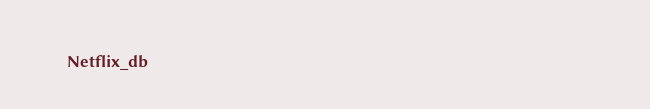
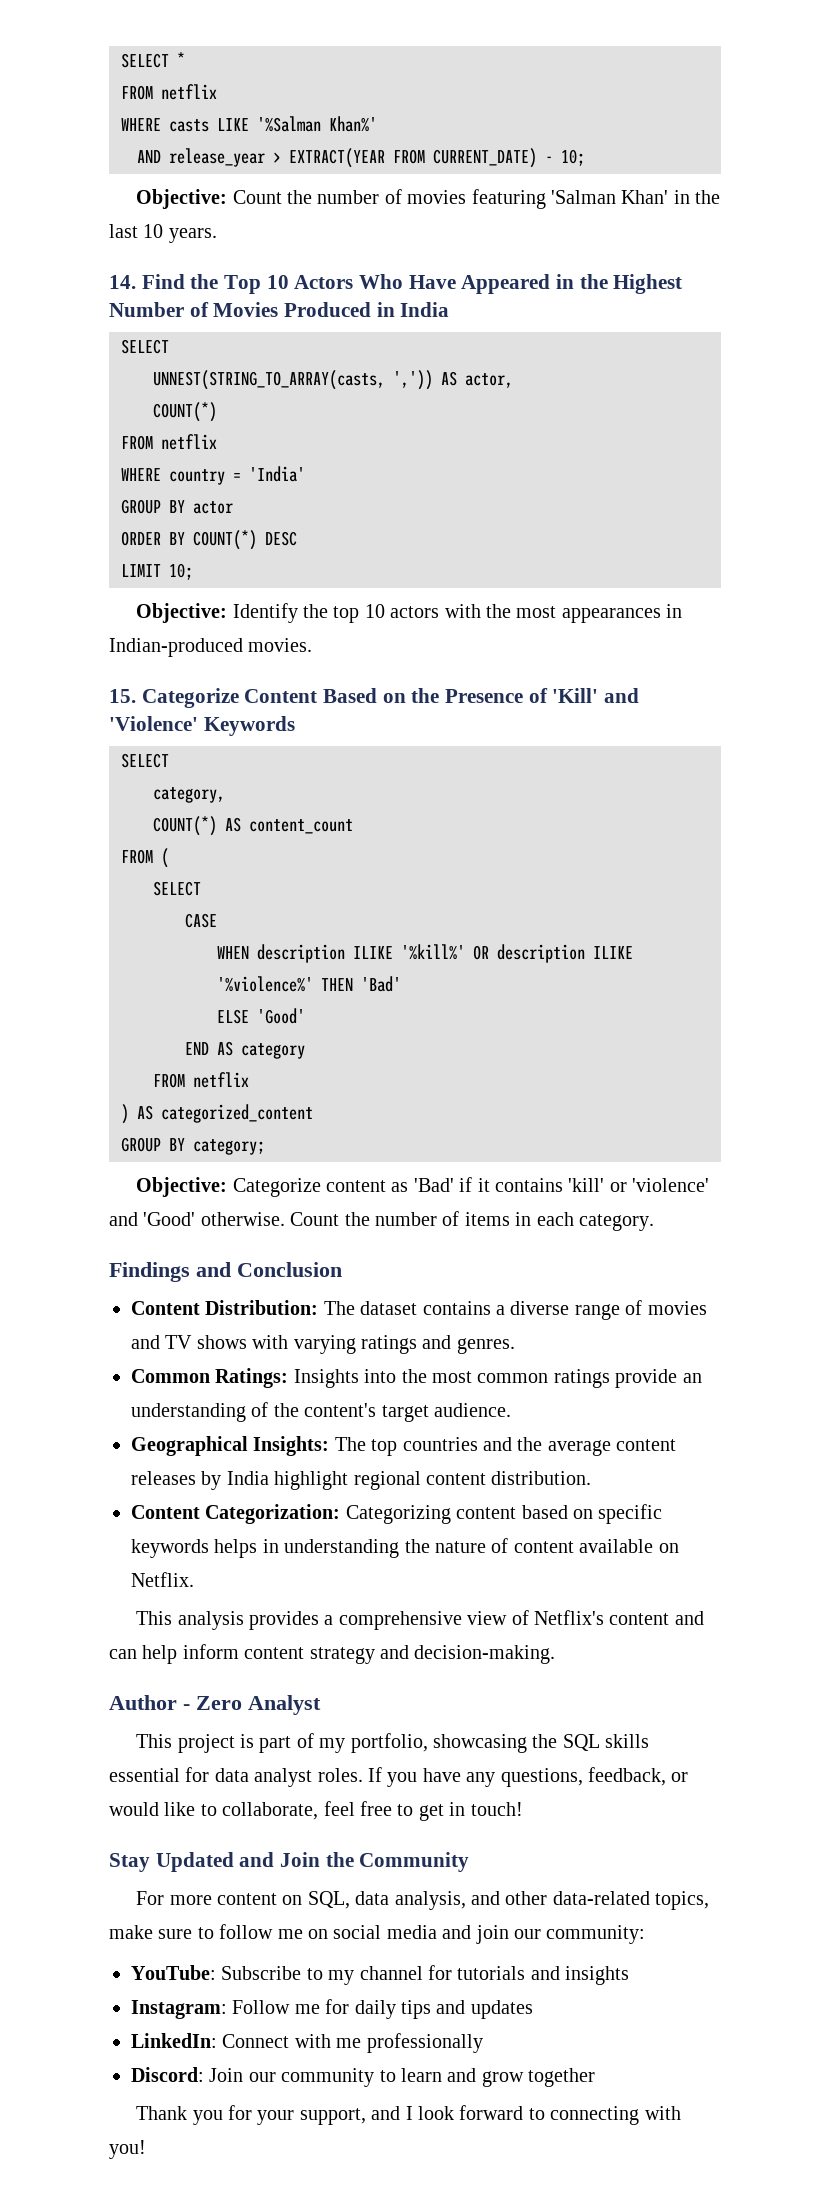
- Netflix_db
+ SELECT *
+ FROM netflix
+ WHERE casts LIKE '%Salman Khan%'
+ AND release_year > EXTRACT(YEAR FROM CURRENT_DATE) - 10;
+ Objective: Count the number of movies featuring 'Salman Khan' in the last 10 years.
+ 14. Find the Top 10 Actors Who Have Appeared in the Highest Number of Movies Produced in India
+ SELECT
+ UNNEST(STRING_TO_ARRAY(casts, ',')) AS actor,
+ COUNT(*)
+ FROM netflix
+ WHERE country = 'India'
+ GROUP BY actor
+ ORDER BY COUNT(*) DESC
+ LIMIT 10;
+ Objective: Identify the top 10 actors with the most appearances in Indian-produced movies.
+ 15. Categorize Content Based on the Presence of 'Kill' and 'Violence' Keywords
+ SELECT
+ category,
+ COUNT(*) AS content_count
+ FROM (
+ SELECT
+ CASE
+ WHEN description ILIKE '%kill%' OR description ILIKE '%violence%' THEN 'Bad'
+ ELSE 'Good'
+ END AS category
+ FROM netflix
+ ) AS categorized_content
+ GROUP BY category;
+ Objective: Categorize content as 'Bad' if it contains 'kill' or 'violence' and 'Good' otherwise. Count the number of items in each category.
+ Findings and Conclusion
+ Content Distribution: The dataset contains a diverse range of movies and TV shows with varying ratings and genres.
+ Common Ratings: Insights into the most common ratings provide an understanding of the content's target audience.
+ Geographical Insights: The top countries and the average content releases by India highlight regional content distribution.
+ Content Categorization: Categorizing content based on specific keywords helps in understanding the nature of content available on Netflix.
+ This analysis provides a comprehensive view of Netflix's content and can help inform content strategy and decision-making.
+ Author - Zero Analyst
+ This project is part of my portfolio, showcasing the SQL skills essential for data analyst roles. If you have any questions, feedback, or would like to collaborate, feel free to get in touch!
+ Stay Updated and Join the Community
+ For more content on SQL, data analysis, and other data-related topics, make sure to follow me on social media and join our community:
+ YouTube: Subscribe to my channel for tutorials and insights
+ Instagram: Follow me for daily tips and updates
+ LinkedIn: Connect with me professionally
+ Discord: Join our community to learn and grow together
+ Thank you for your support, and I look forward to connecting with you!

